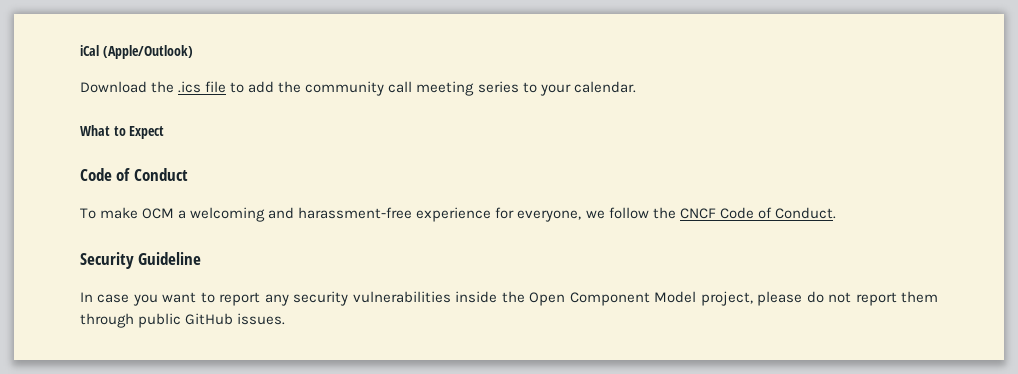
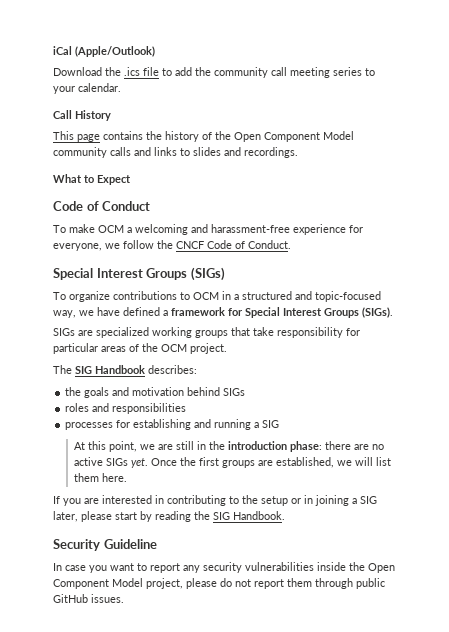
+ Call History
+ This page contains the history of the Open Component Model community calls and links to slides and recordings.
+ Special Interest Groups (SIGs)
+ To organize contributions to OCM in a structured and topic-focused way, we have defined a framework for Special Interest Groups (SIGs).
+ SIGs are specialized working groups that take responsibility for particular areas of the OCM project.
+ The SIG Handbook describes:
+ the goals and motivation behind SIGs
+ roles and responsibilities
+ processes for establishing and running a SIG
+ At this point, we are still in the introduction phase: there are no active SIGs yet. Once the first groups are established, we will list them here.
+ If you are interested in contributing to the setup or in joining a SIG later, please start by reading the SIG Handbook.

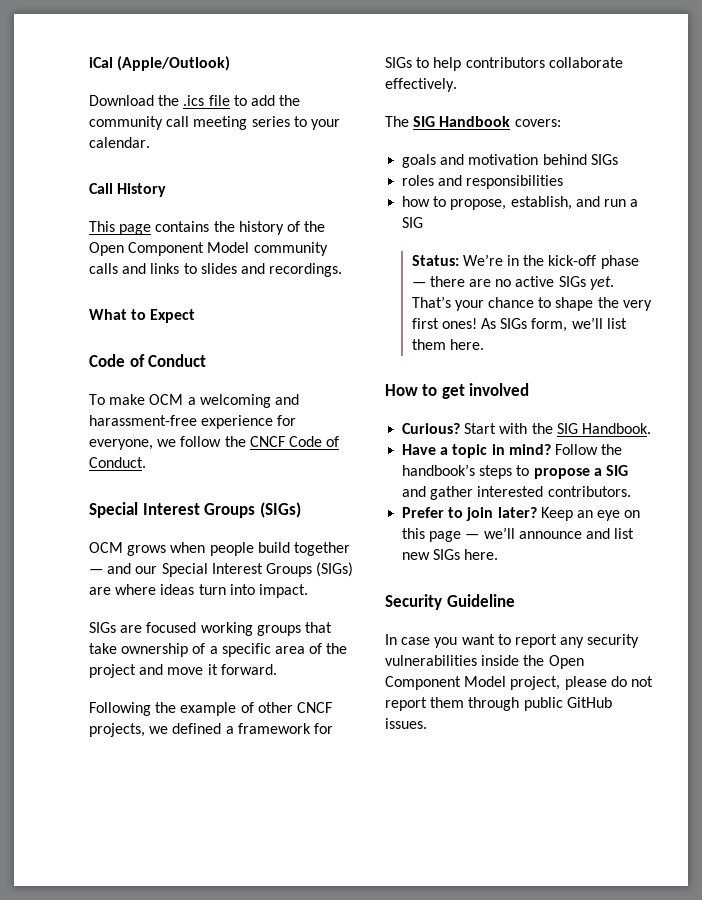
- To organize contributions to OCM in a structured and topic-focused way, we have defined a framework for Special Interest Groups (SIGs).
- SIGs are specialized working groups that take responsibility for particular areas of the OCM project.
+ OCM grows when people build together — and our Special Interest Groups (SIGs) are where ideas turn into impact.
+ SIGs are focused working groups that take ownership of a specific area of the project and move it forward.
+ Following the example of other CNCF projects, we defined a framework for SIGs to help contributors collaborate effectively.
- The SIG Handbook describes:
- the goals and motivation behind SIGs
+ The SIG Handbook covers:
+ goals and motivation behind SIGs
- processes for establishing and running a SIG
- At this point, we are still in the introduction phase: there are no active SIGs yet.
+ how to propose, establish, and run a SIG
+ Status: We’re in the kick-off phase — there are no active SIGs yet.
- Once the first groups are established, we will list them here.
- If you are interested in contributing to the setup or in joining a SIG later, please start by reading the SIG Handbook.
+ That’s your chance to shape the very first ones! As SIGs form, we’ll list them here.
+ How to get involved
+ Curious? Start with the SIG Handbook.
+ Have a topic in mind? Follow the handbook’s steps to propose a SIG and gather interested contributors.
+ Prefer to join later? Keep an eye on this page — we’ll announce and list new SIGs here.

